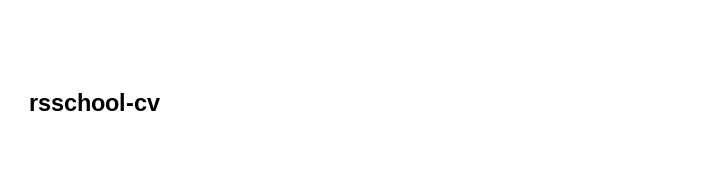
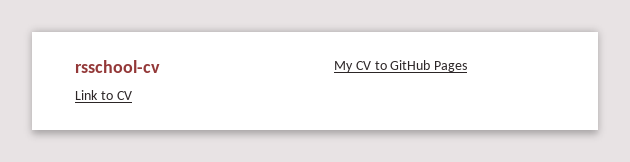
+ Link to CV
+ My CV to GitHub Pages

